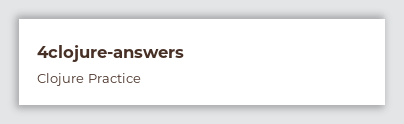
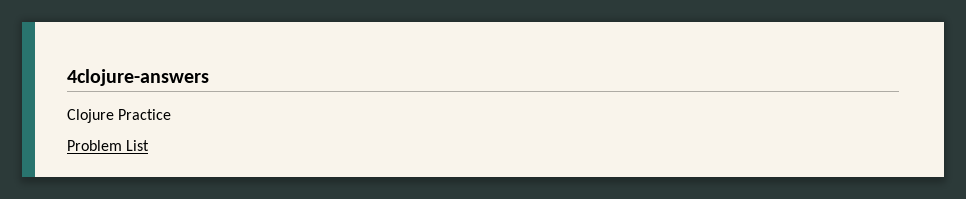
+ Problem List

